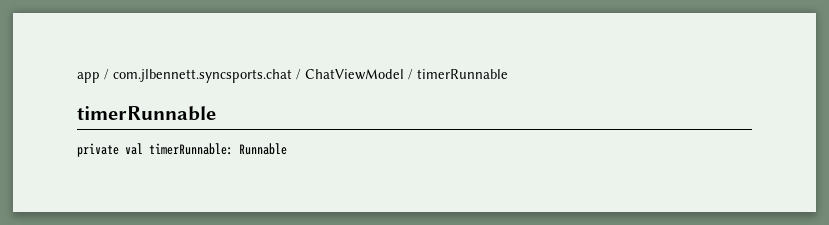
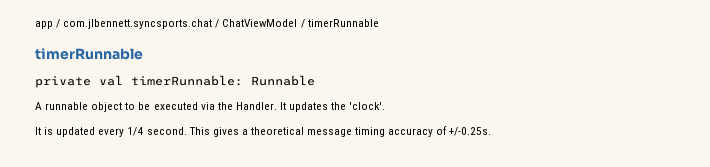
+ A runnable object to be executed via the Handler. It updates the 'clock'.
+ It is updated every 1/4 second. This gives a theoretical message timing accuracy of +/-0.25s.

